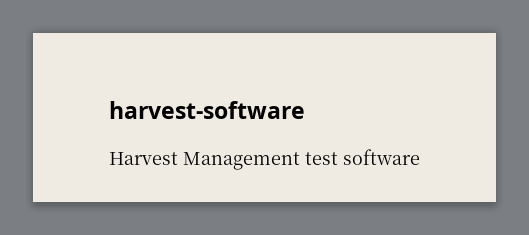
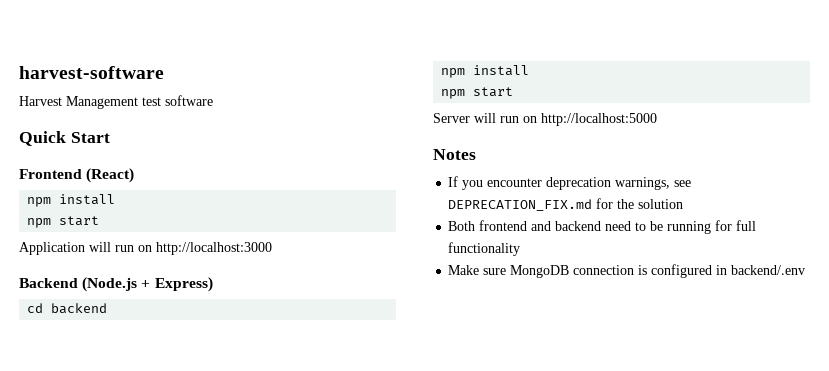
+ Quick Start
+ Frontend (React)
+ npm install
+ npm start
+ Application will run on http://localhost:3000
+ Backend (Node.js + Express)
+ cd backend
+ npm install
+ npm start
+ Server will run on http://localhost:5000
+ Notes
+ If you encounter deprecation warnings, see DEPRECATION_FIX.md for the solution
+ Both frontend and backend need to be running for full functionality
+ Make sure MongoDB connection is configured in backend/.env

